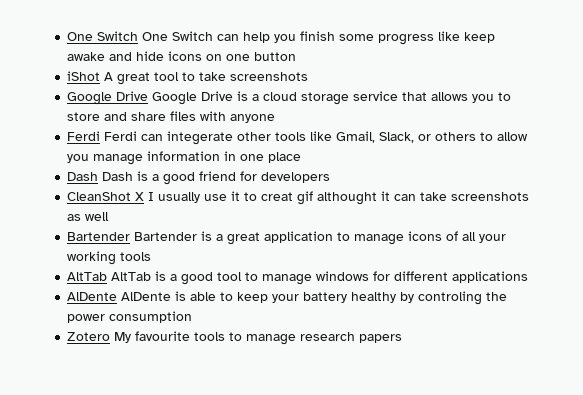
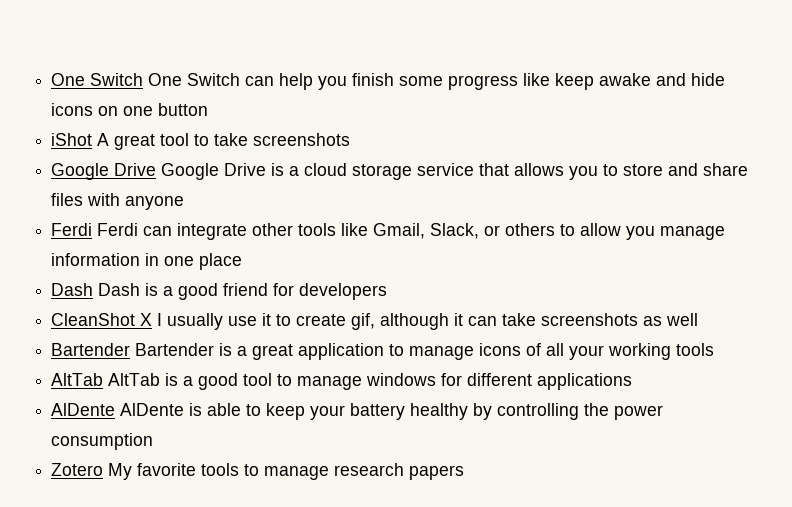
- Ferdi Ferdi can integerate other tools like Gmail, Slack, or others to allow you manage information in one place
+ Ferdi Ferdi can integrate other tools like Gmail, Slack, or others to allow you manage information in one place
- CleanShot X I usually use it to creat gif althought it can take screenshots as well
+ CleanShot X I usually use it to create gif, although it can take screenshots as well
- AlDente AlDente is able to keep your battery healthy by controling the power consumption
+ AlDente AlDente is able to keep your battery healthy by controlling the power consumption
- Zotero My favourite tools to manage research papers
+ Zotero My favorite tools to manage research papers

